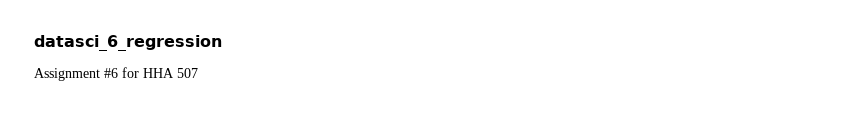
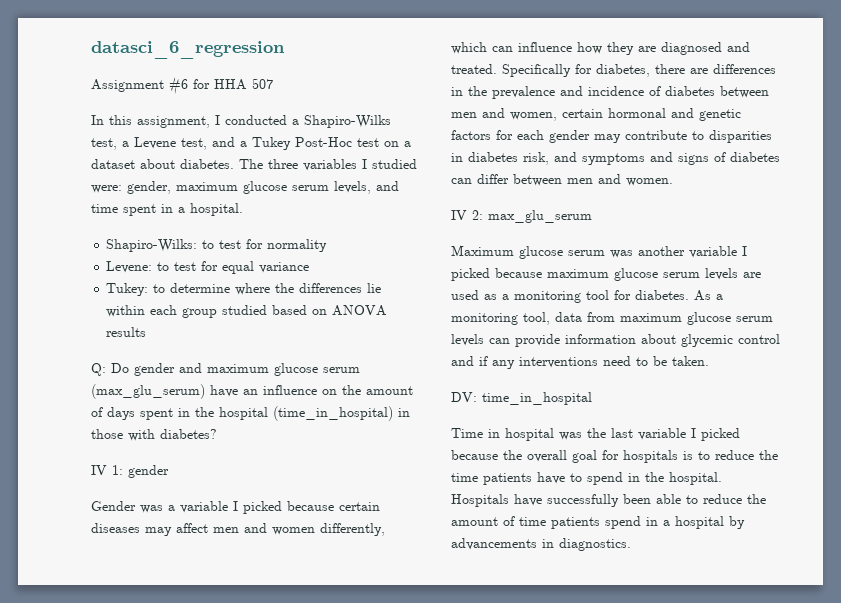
+ In this assignment, I conducted a Shapiro-Wilks test, a Levene test, and a Tukey Post-Hoc test on a dataset about diabetes. The three variables I studied were: gender, maximum glucose serum levels, and time spent in a hospital.
+ Shapiro-Wilks: to test for normality
+ Levene: to test for equal variance
+ Tukey: to determine where the differences lie within each group studied based on ANOVA results
+ Q: Do gender and maximum glucose serum (max_glu_serum) have an influence on the amount of days spent in the hospital (time_in_hospital) in those with diabetes?
+ IV 1: gender
+ Gender was a variable I picked because certain diseases may affect men and women differently, which can influence how they are diagnosed and treated. Specifically for diabetes, there are differences in the prevalence and incidence of diabetes between men and women, certain hormonal and genetic factors for each gender may contribute to disparities in diabetes risk, and symptoms and signs of diabetes can differ between men and women.
+ IV 2: max_glu_serum
+ Maximum glucose serum was another variable I picked because maximum glucose serum levels are used as a monitoring tool for diabetes. As a monitoring tool, data from maximum glucose serum levels can provide information about glycemic control and if any interventions need to be taken.
+ DV: time_in_hospital
+ Time in hospital was the last variable I picked because the overall goal for hospitals is to reduce the time patients have to spend in the hospital. Hospitals have successfully been able to reduce the amount of time patients spend in a hospital by advancements in diagnostics.

